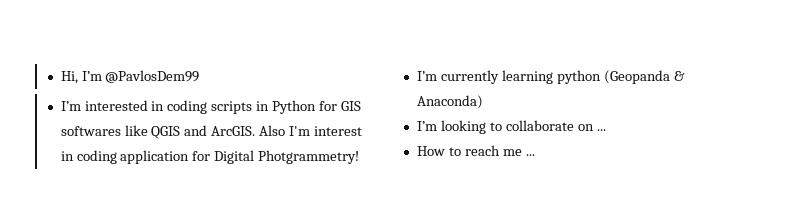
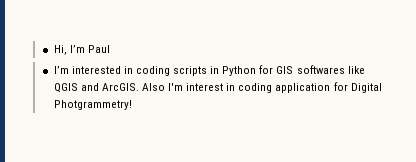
- Hi, I’m @PavlosDem99
+ Hi, I’m Paul
- I’m currently learning python (Geopanda & Anaconda)
- I’m looking to collaborate on ...
- How to reach me ...

